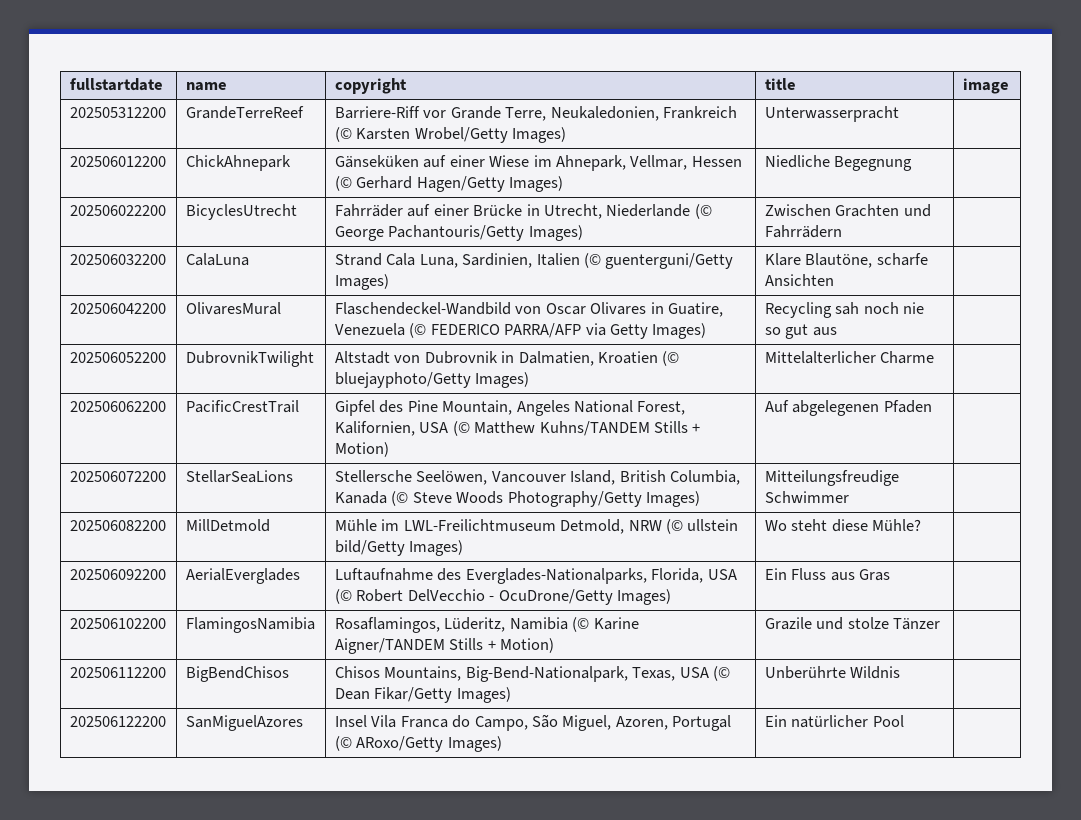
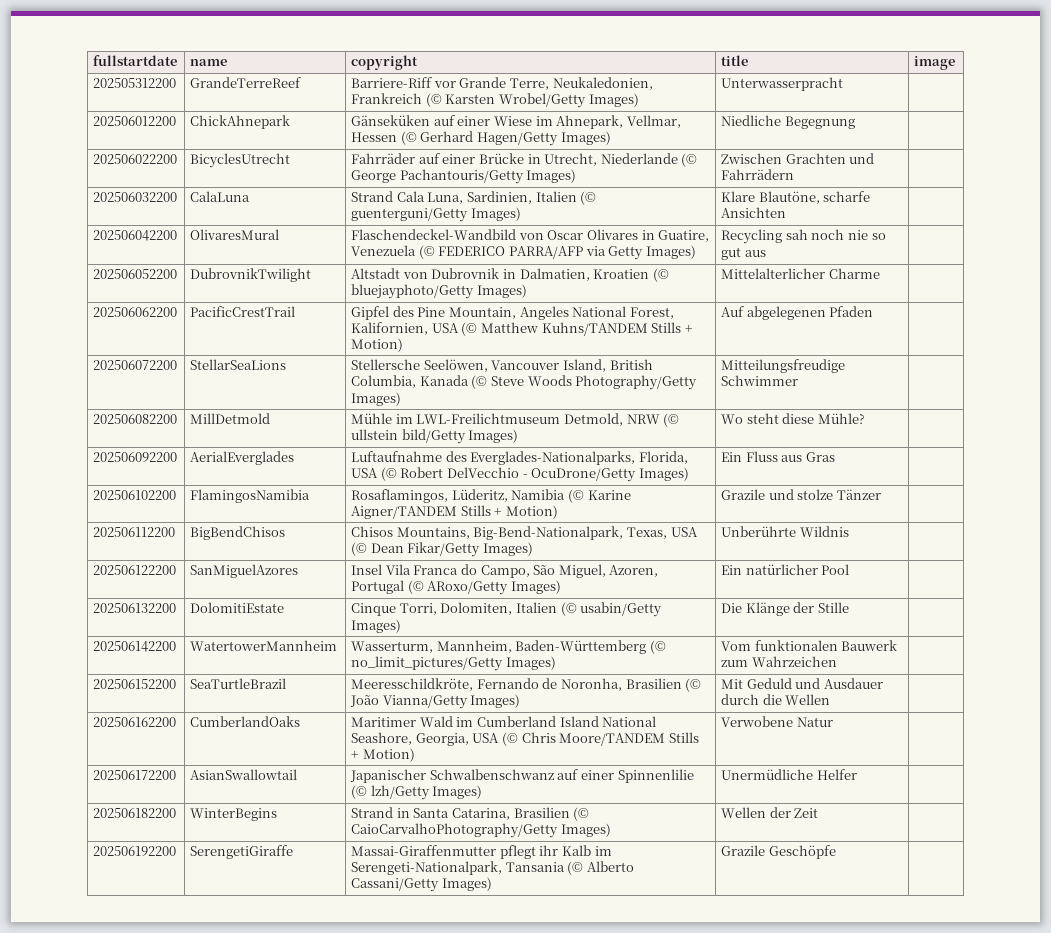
+ 202506132200 | DolomitiEstate | Cinque Torri, Dolomiten, Italien (© usabin/Getty Images) | Die Klänge der Stille |
+ 202506142200 | WatertowerMannheim | Wasserturm, Mannheim, Baden-Württemberg (© no_limit_pictures/Getty Images) | Vom funktionalen Bauwerk zum Wahrzeichen |
+ 202506152200 | SeaTurtleBrazil | Meeresschildkröte, Fernando de Noronha, Brasilien (© João Vianna/Getty Images) | Mit Geduld und Ausdauer durch die Wellen |
+ 202506162200 | CumberlandOaks | Maritimer Wald im Cumberland Island National Seashore, Georgia, USA (© Chris Moore/TANDEM Stills + Motion) | Verwobene Natur |
+ 202506172200 | AsianSwallowtail | Japanischer Schwalbenschwanz auf einer Spinnenlilie (© lzh/Getty Images) | Unermüdliche Helfer |
+ 202506182200 | WinterBegins | Strand in Santa Catarina, Brasilien (© CaioCarvalhoPhotography/Getty Images) | Wellen der Zeit |
+ 202506192200 | SerengetiGiraffe | Massai-Giraffenmutter pflegt ihr Kalb im Serengeti-Nationalpark, Tansania (© Alberto Cassani/Getty Images) | Grazile Geschöpfe |

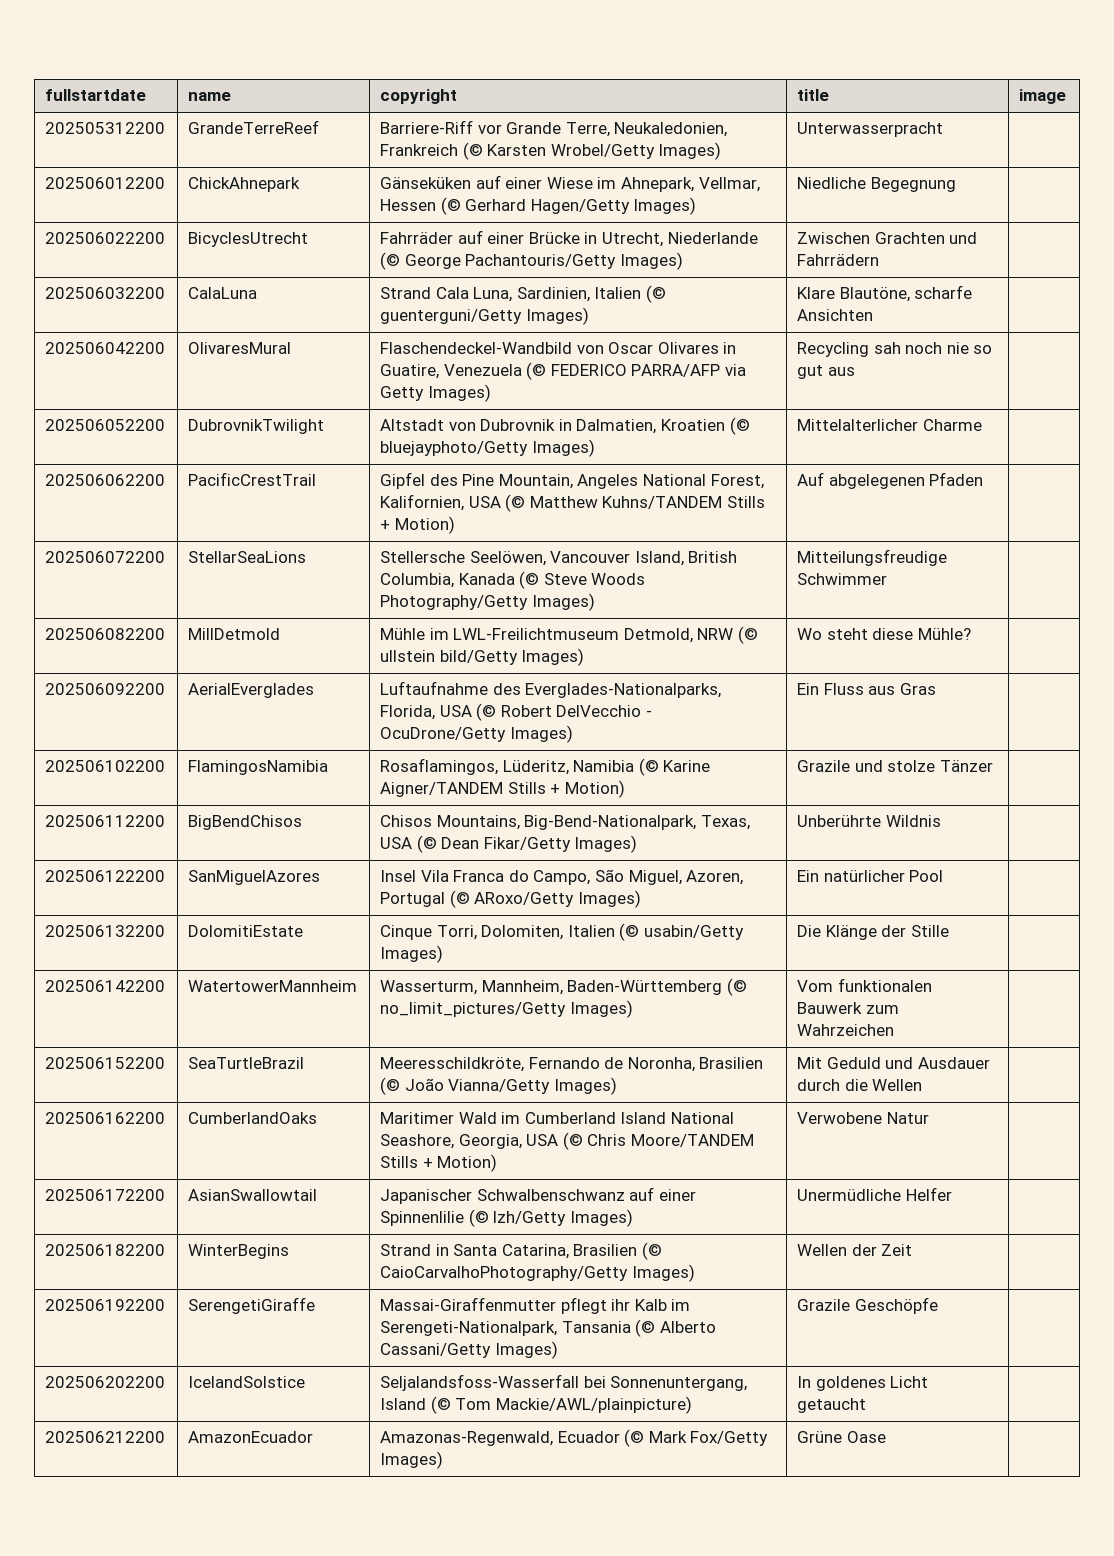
+ 202506202200 | IcelandSolstice | Seljalandsfoss-Wasserfall bei Sonnenuntergang, Island (© Tom Mackie/AWL/plainpicture) | In goldenes Licht getaucht |
+ 202506212200 | AmazonEcuador | Amazonas-Regenwald, Ecuador (© Mark Fox/Getty Images) | Grüne Oase |

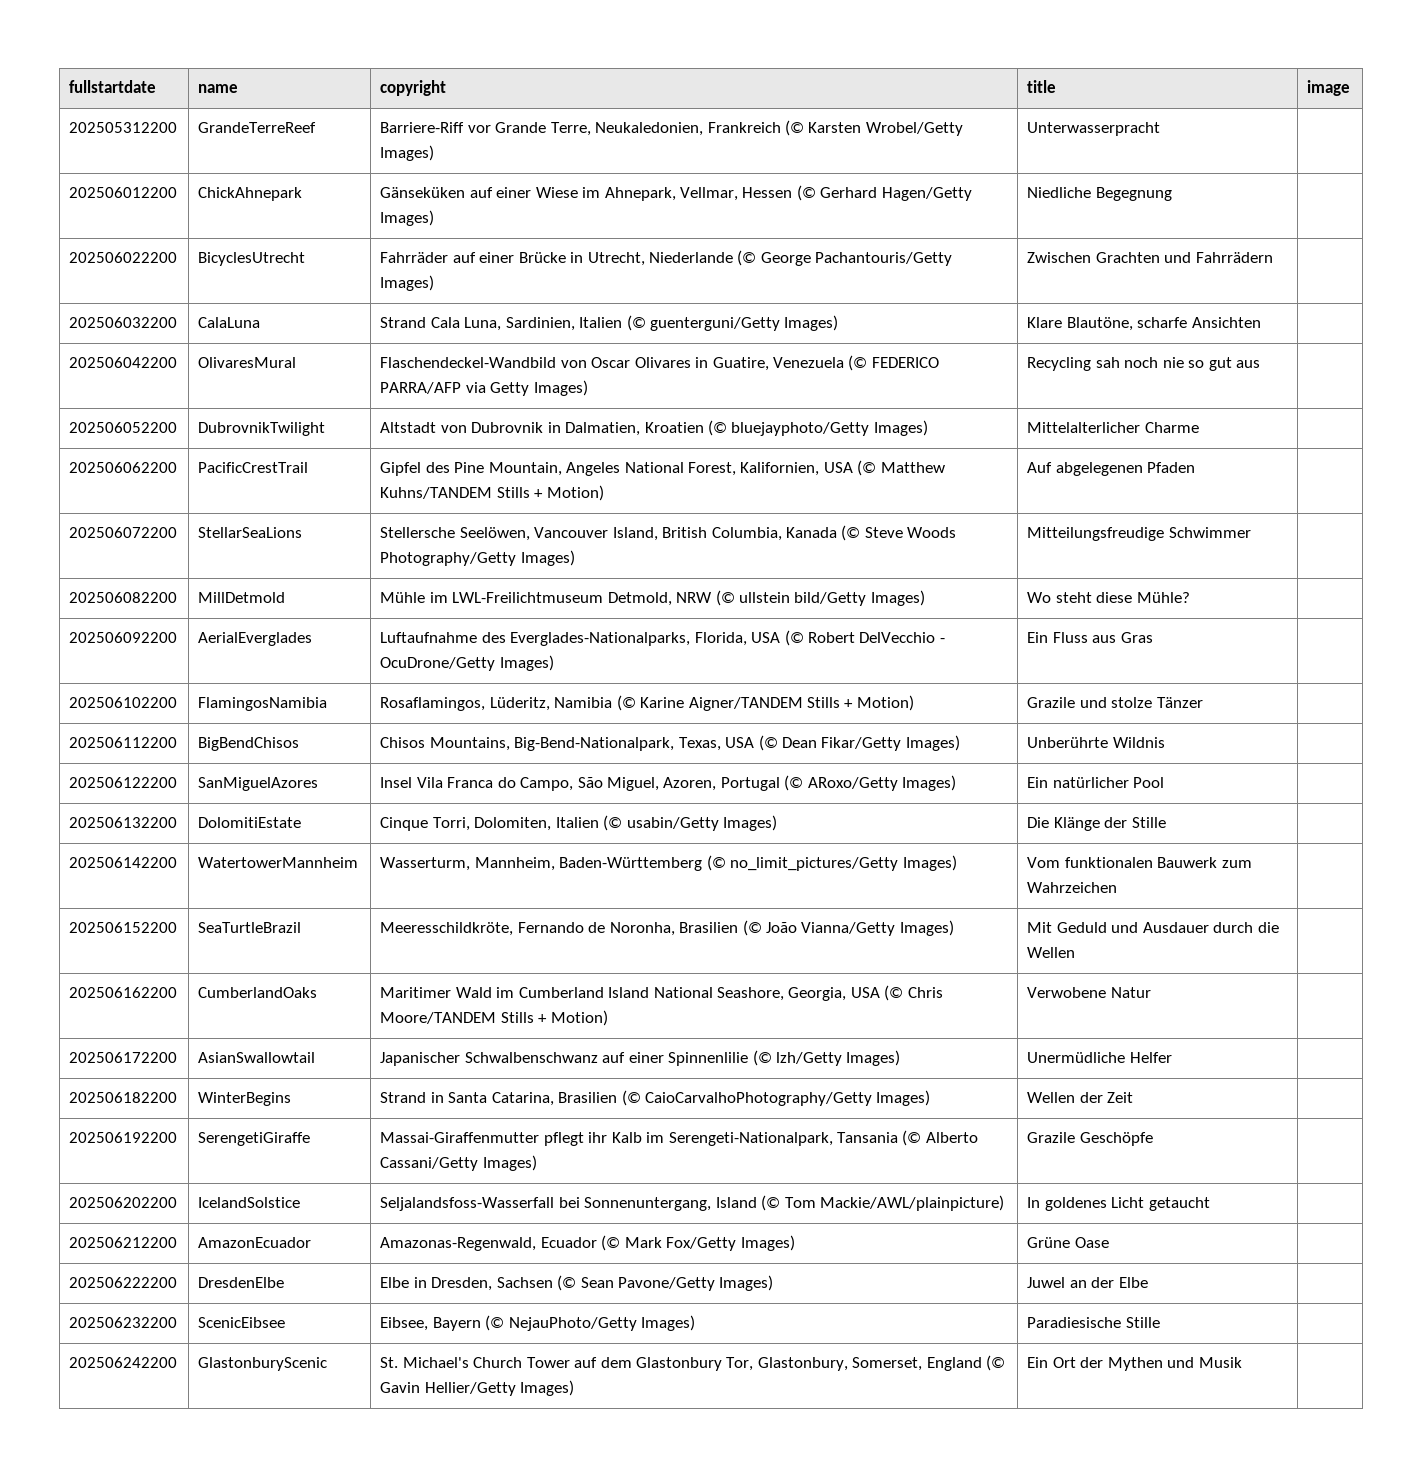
+ 202506222200 | DresdenElbe | Elbe in Dresden, Sachsen (© Sean Pavone/Getty Images) | Juwel an der Elbe |
+ 202506232200 | ScenicEibsee | Eibsee, Bayern (© NejauPhoto/Getty Images) | Paradiesische Stille |
+ 202506242200 | GlastonburyScenic | St. Michael's Church Tower auf dem Glastonbury Tor, Glastonbury, Somerset, England (© Gavin Hellier/Getty Images) | Ein Ort der Mythen und Musik |

